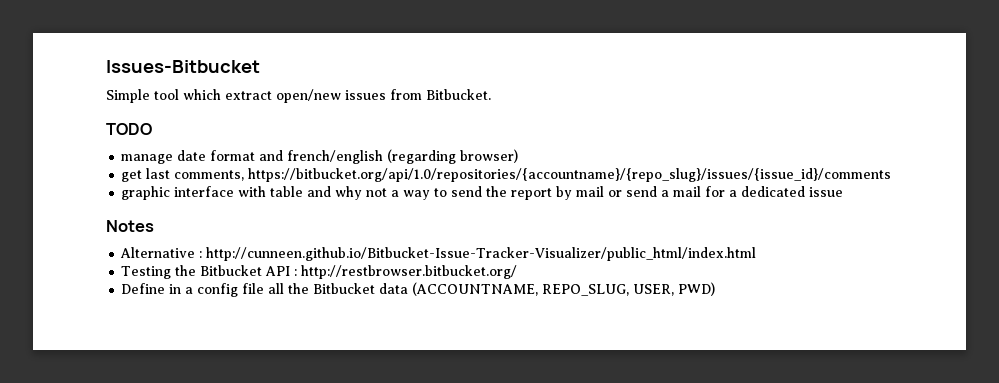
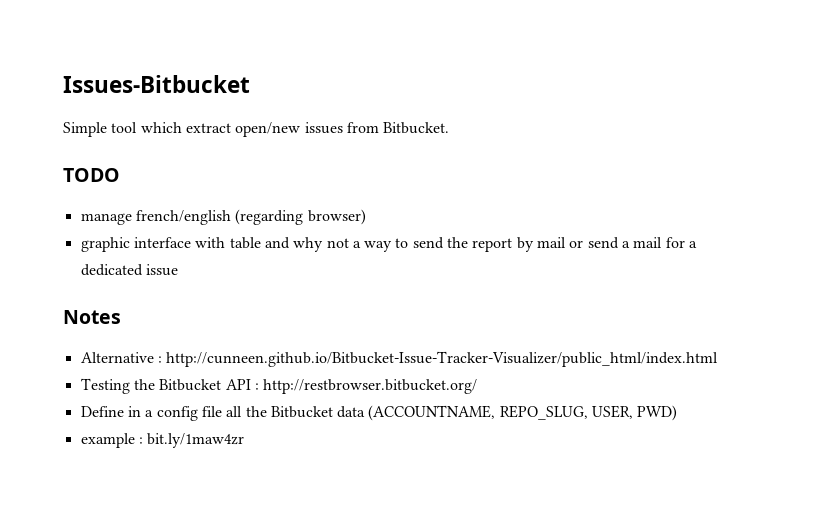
- manage date format and french/english (regarding browser)
+ manage french/english (regarding browser)
- get last comments, https://bitbucket.org/api/1.0/repositories/{accountname}/{repo_slug}/issues/{issue_id}/comments
+ example : bit.ly/1maw4zr

